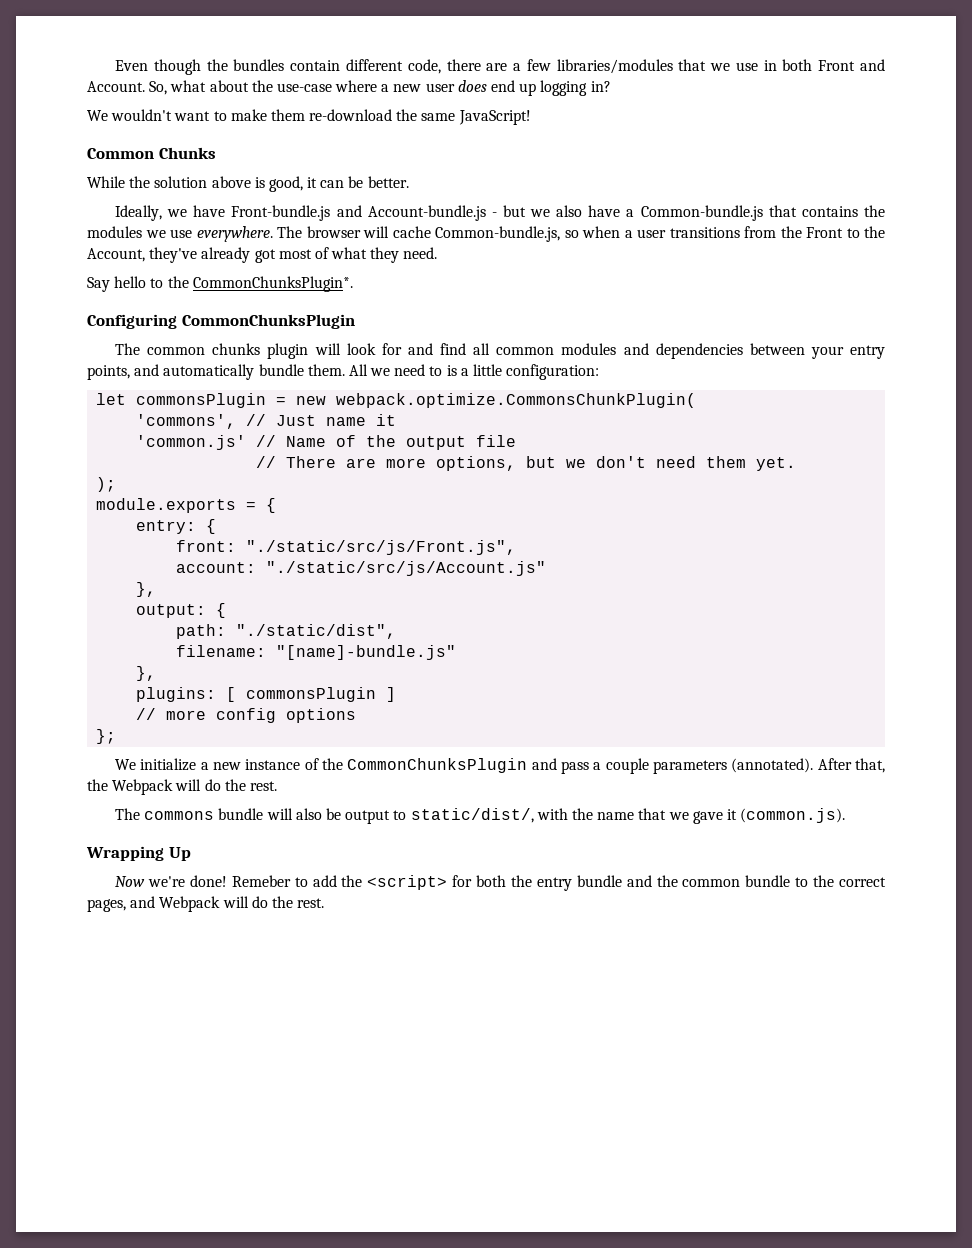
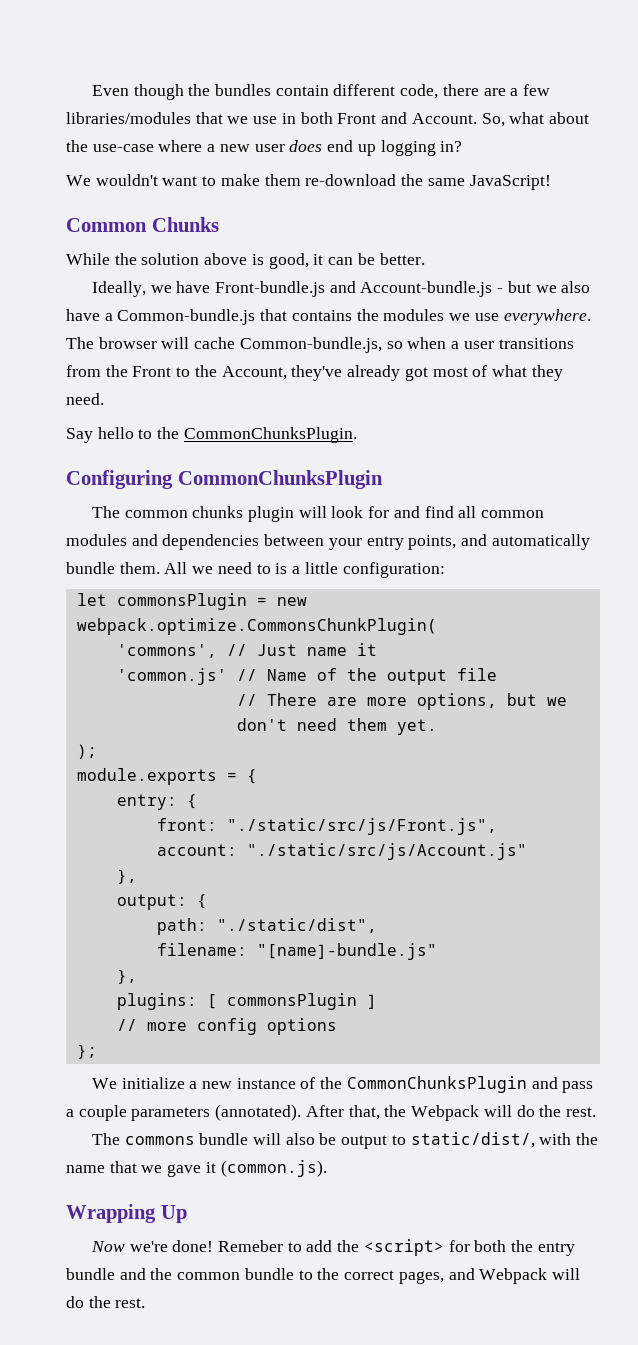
- Say hello to the CommonChunksPlugin*.
+ Say hello to the CommonChunksPlugin.

